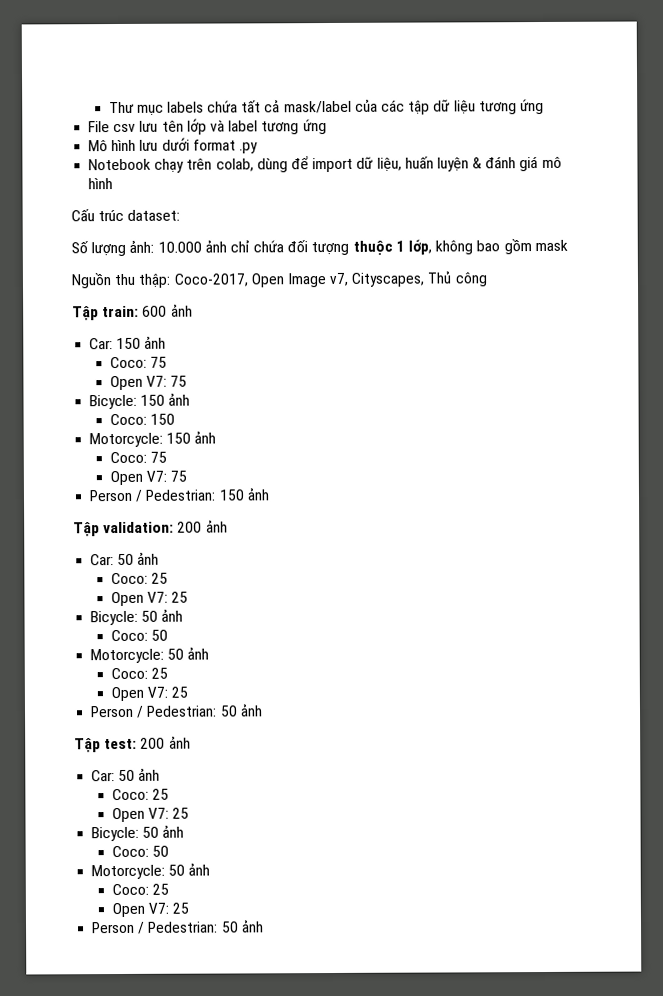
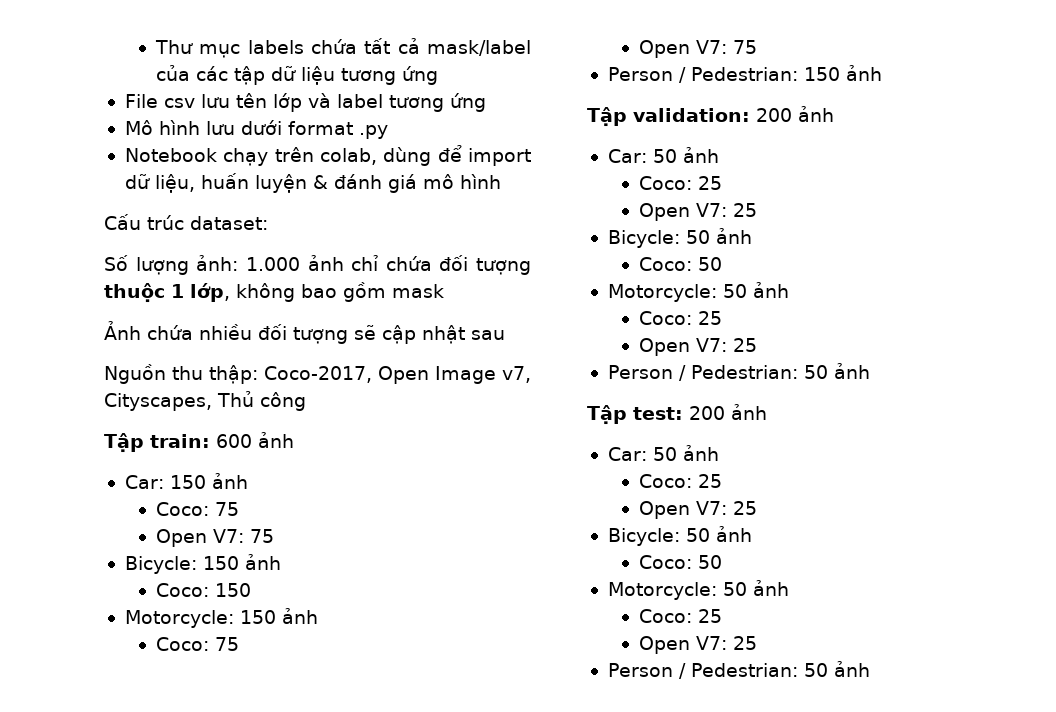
- Số lượng ảnh: 10.000 ảnh chỉ chứa đối tượng thuộc 1 lớp, không bao gồm mask
+ Số lượng ảnh: 1.000 ảnh chỉ chứa đối tượng thuộc 1 lớp, không bao gồm mask
+ Ảnh chứa nhiều đối tượng sẽ cập nhật sau

